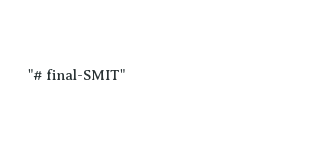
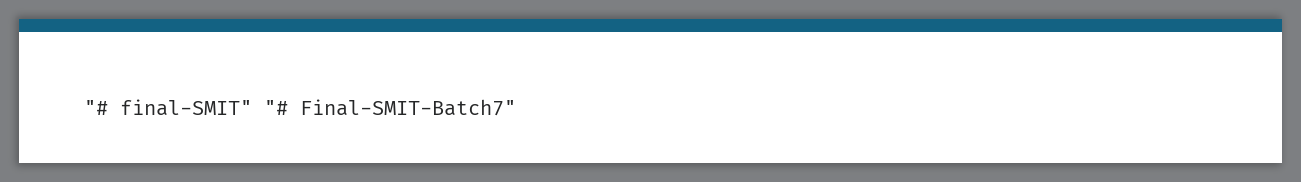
- "# final-SMIT"
+ "# final-SMIT" "# Final-SMIT-Batch7"

